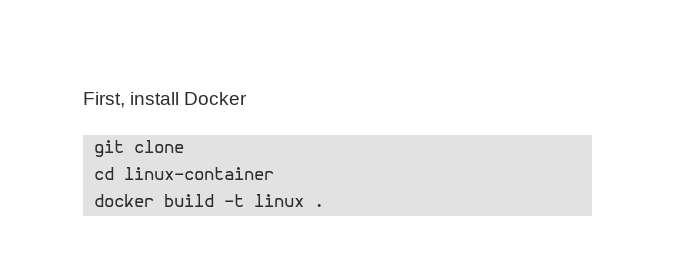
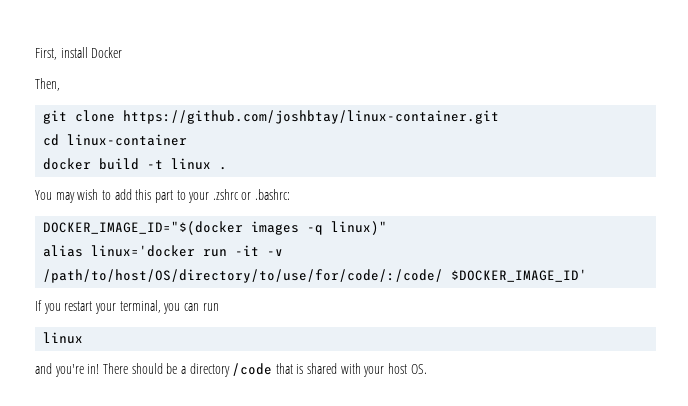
+ Then,
- git clone
+ git clone https://github.com/joshbtay/linux-container.git
+ You may wish to add this part to your .zshrc or .bashrc:
+ DOCKER_IMAGE_ID="$(docker images -q linux)"
+ alias linux='docker run -it -v /path/to/host/OS/directory/to/use/for/code/:/code/ $DOCKER_IMAGE_ID'
+ If you restart your terminal, you can run
+ linux
+ and you're in! There should be a directory /code that is shared with your host OS.

